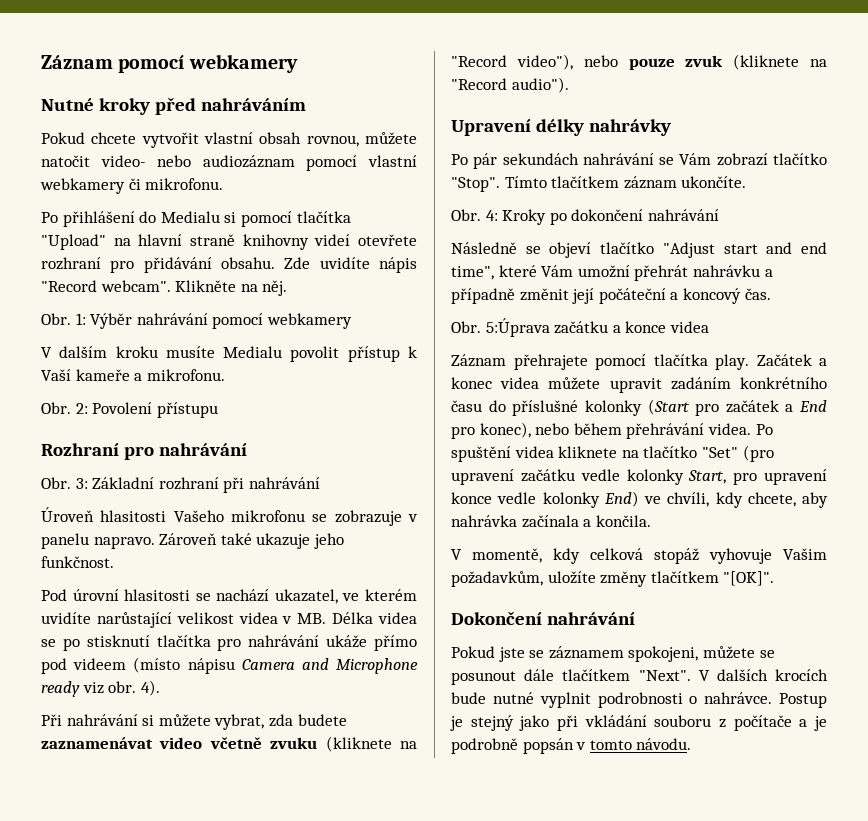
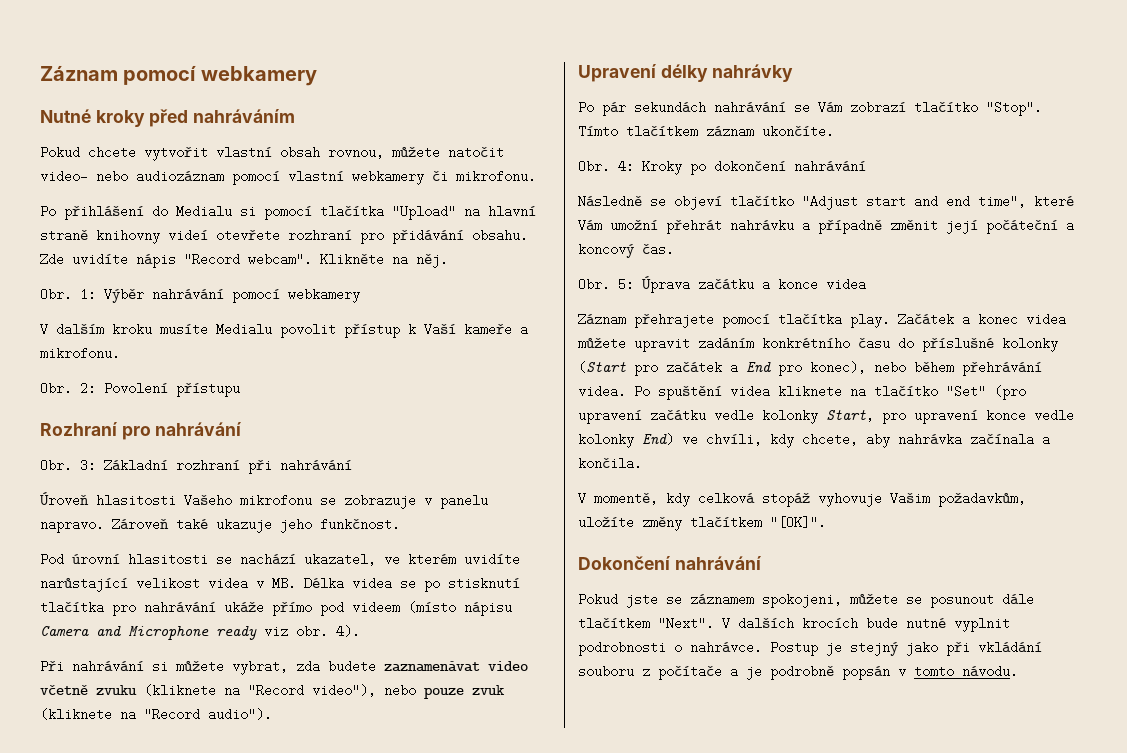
- Obr. 5:Úprava začátku a konce videa
+ Obr. 5: Úprava začátku a konce videa

